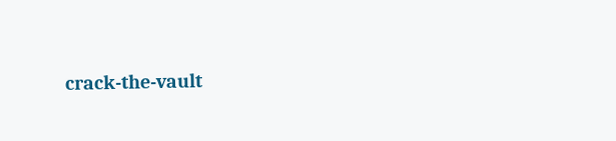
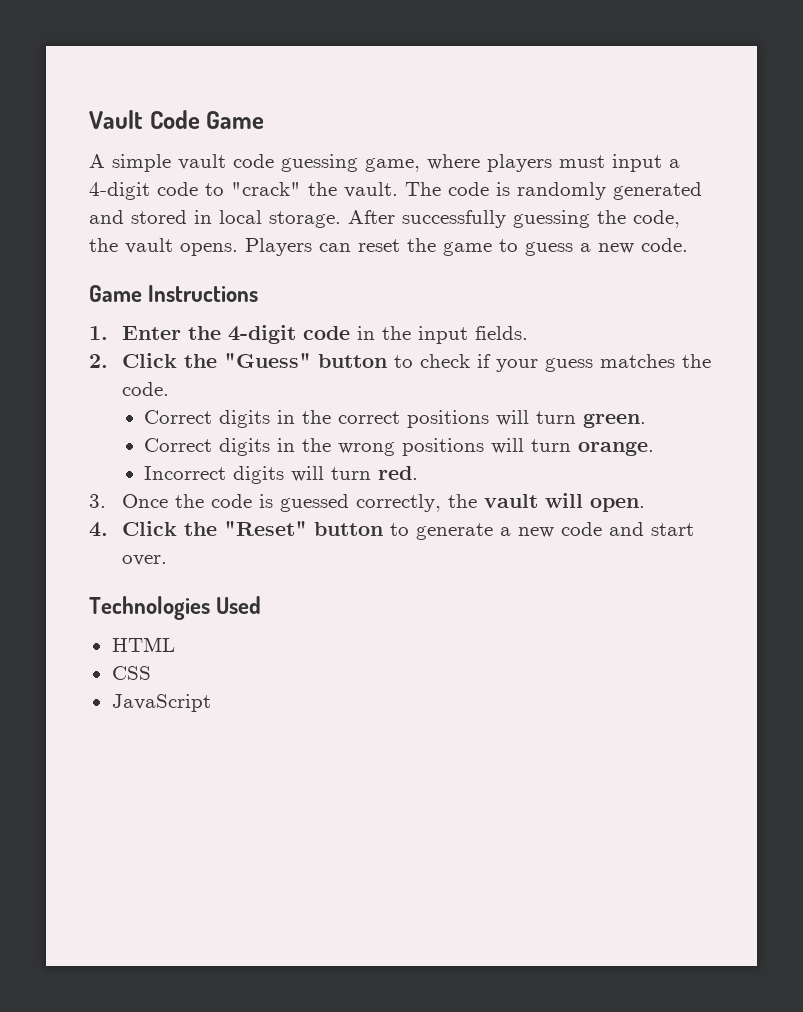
- crack-the-vault
+ Vault Code Game
+ A simple vault code guessing game, where players must input a 4-digit code to "crack" the vault. The code is randomly generated and stored in local storage. After successfully guessing the code, the vault opens. Players can reset the game to guess a new code.
+ Game Instructions
+ 1. Enter the 4-digit code in the input fields.
+ 2. Click the "Guess" button to check if your guess matches the code.
+ Correct digits in the correct positions will turn green.
+ Correct digits in the wrong positions will turn orange.
+ Incorrect digits will turn red.
+ 3. Once the code is guessed correctly, the vault will open.
+ 4. Click the "Reset" button to generate a new code and start over.
+ Technologies Used
+ HTML
+ CSS
+ JavaScript

